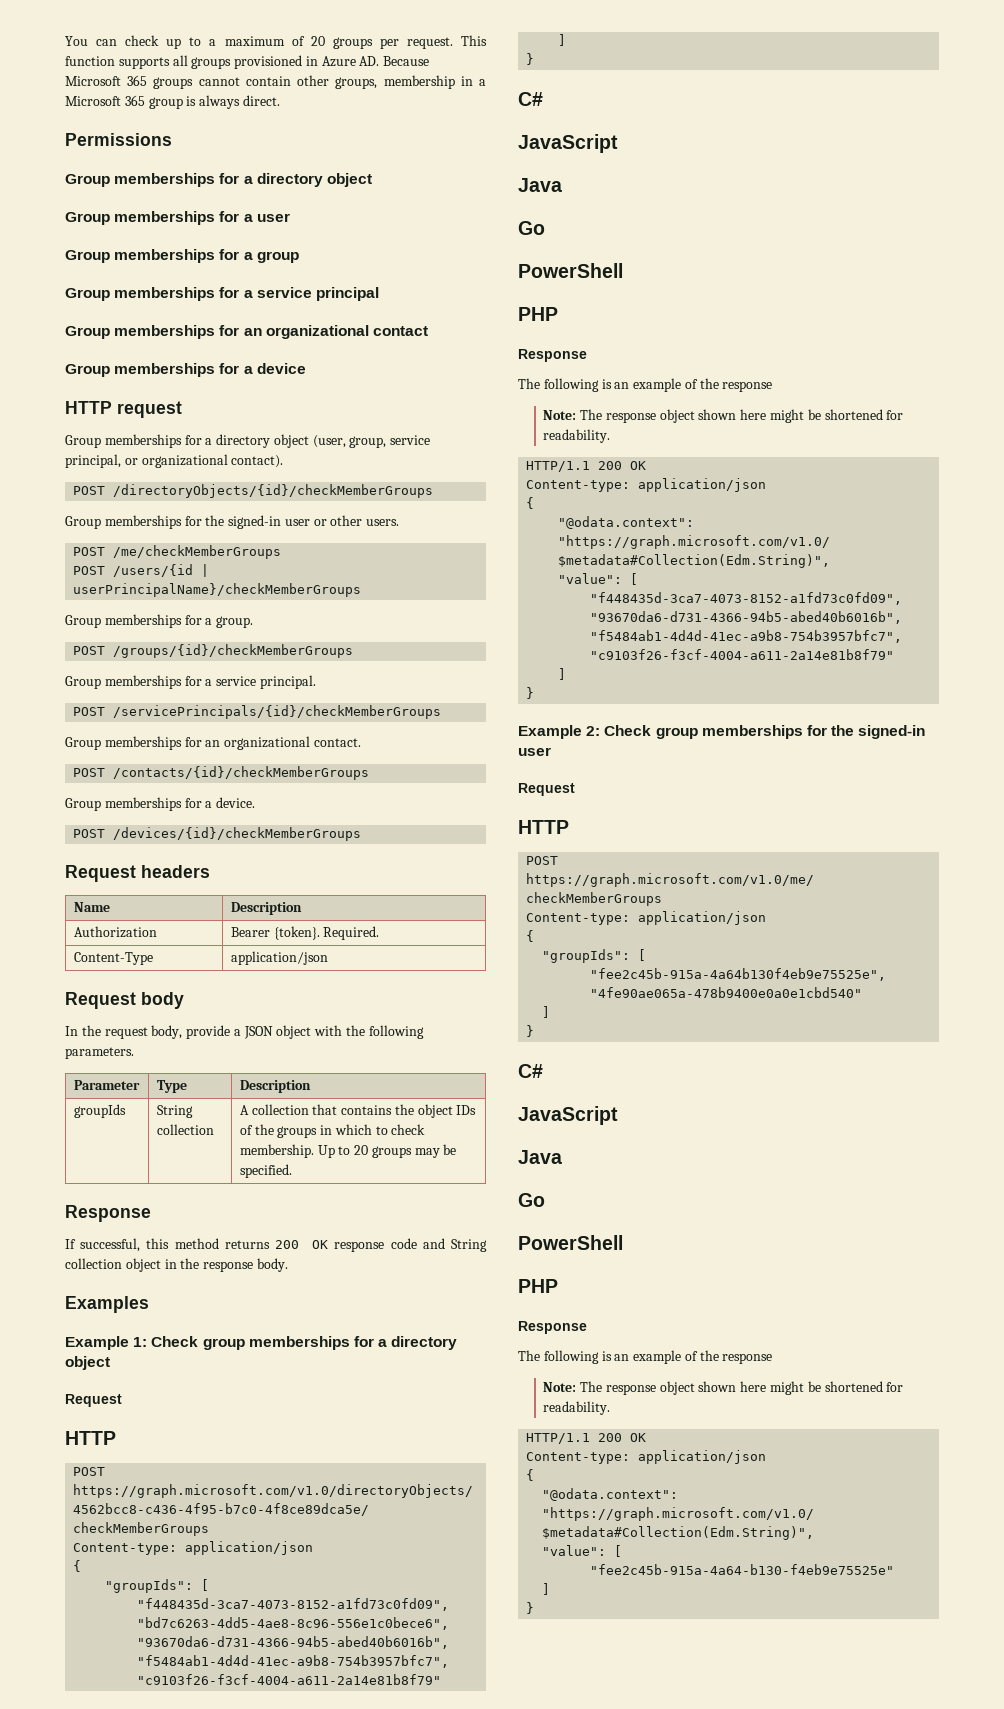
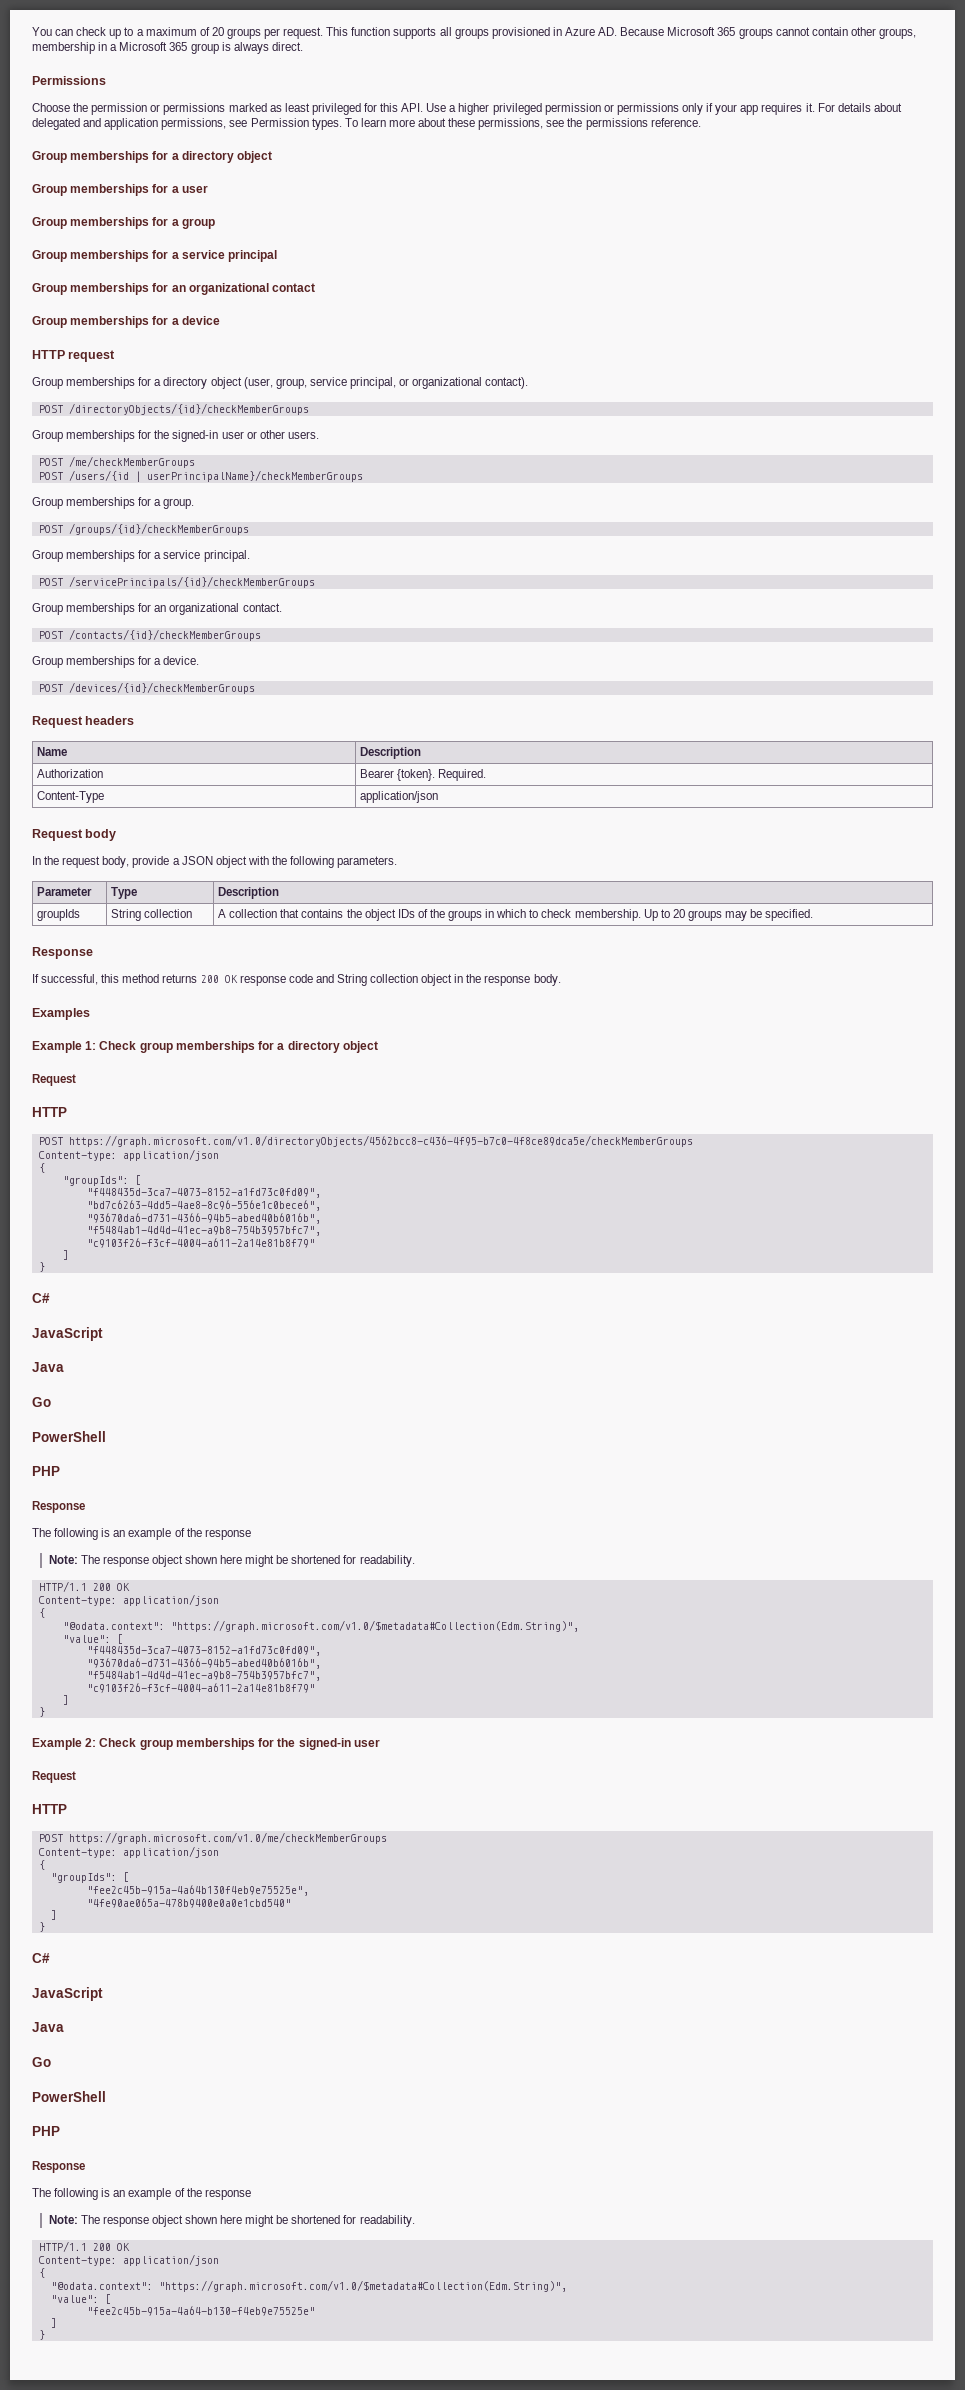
+ Choose the permission or permissions marked as least privileged for this API. Use a higher privileged permission or permissions only if your app requires it. For details about delegated and application permissions, see Permission types. To learn more about these permissions, see the permissions reference.

